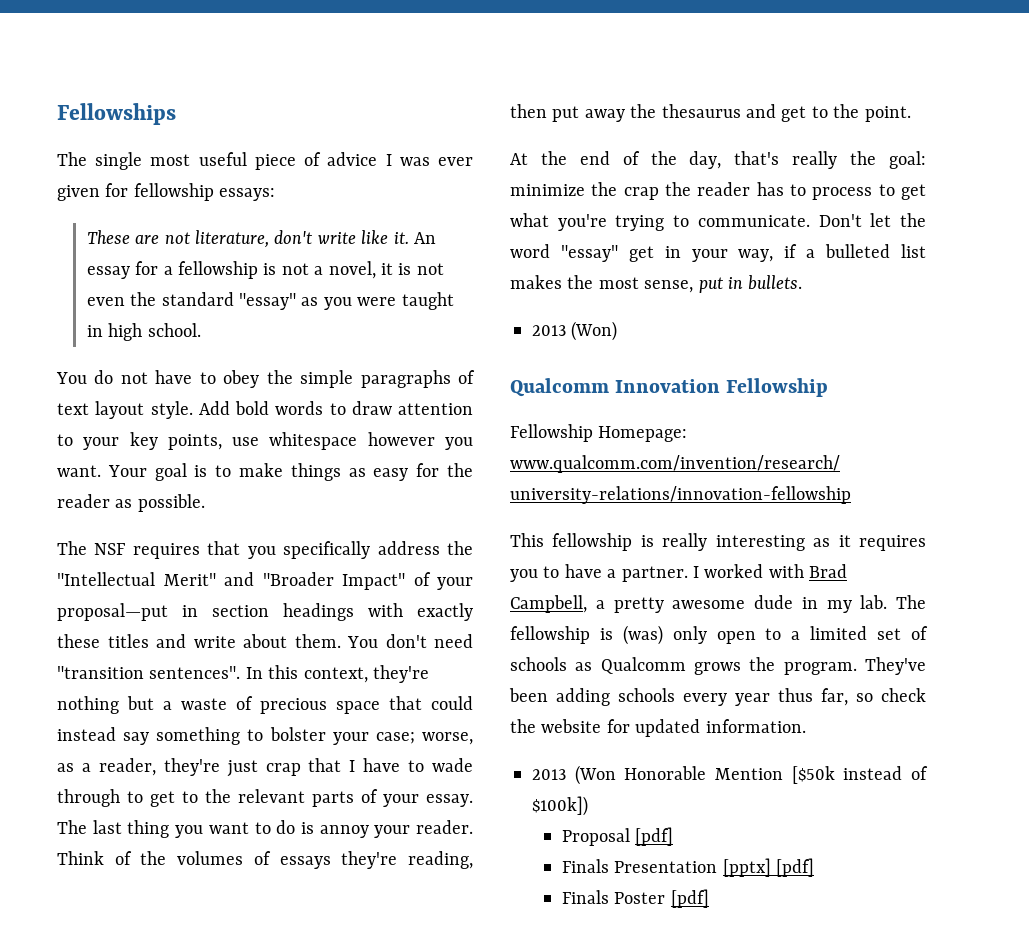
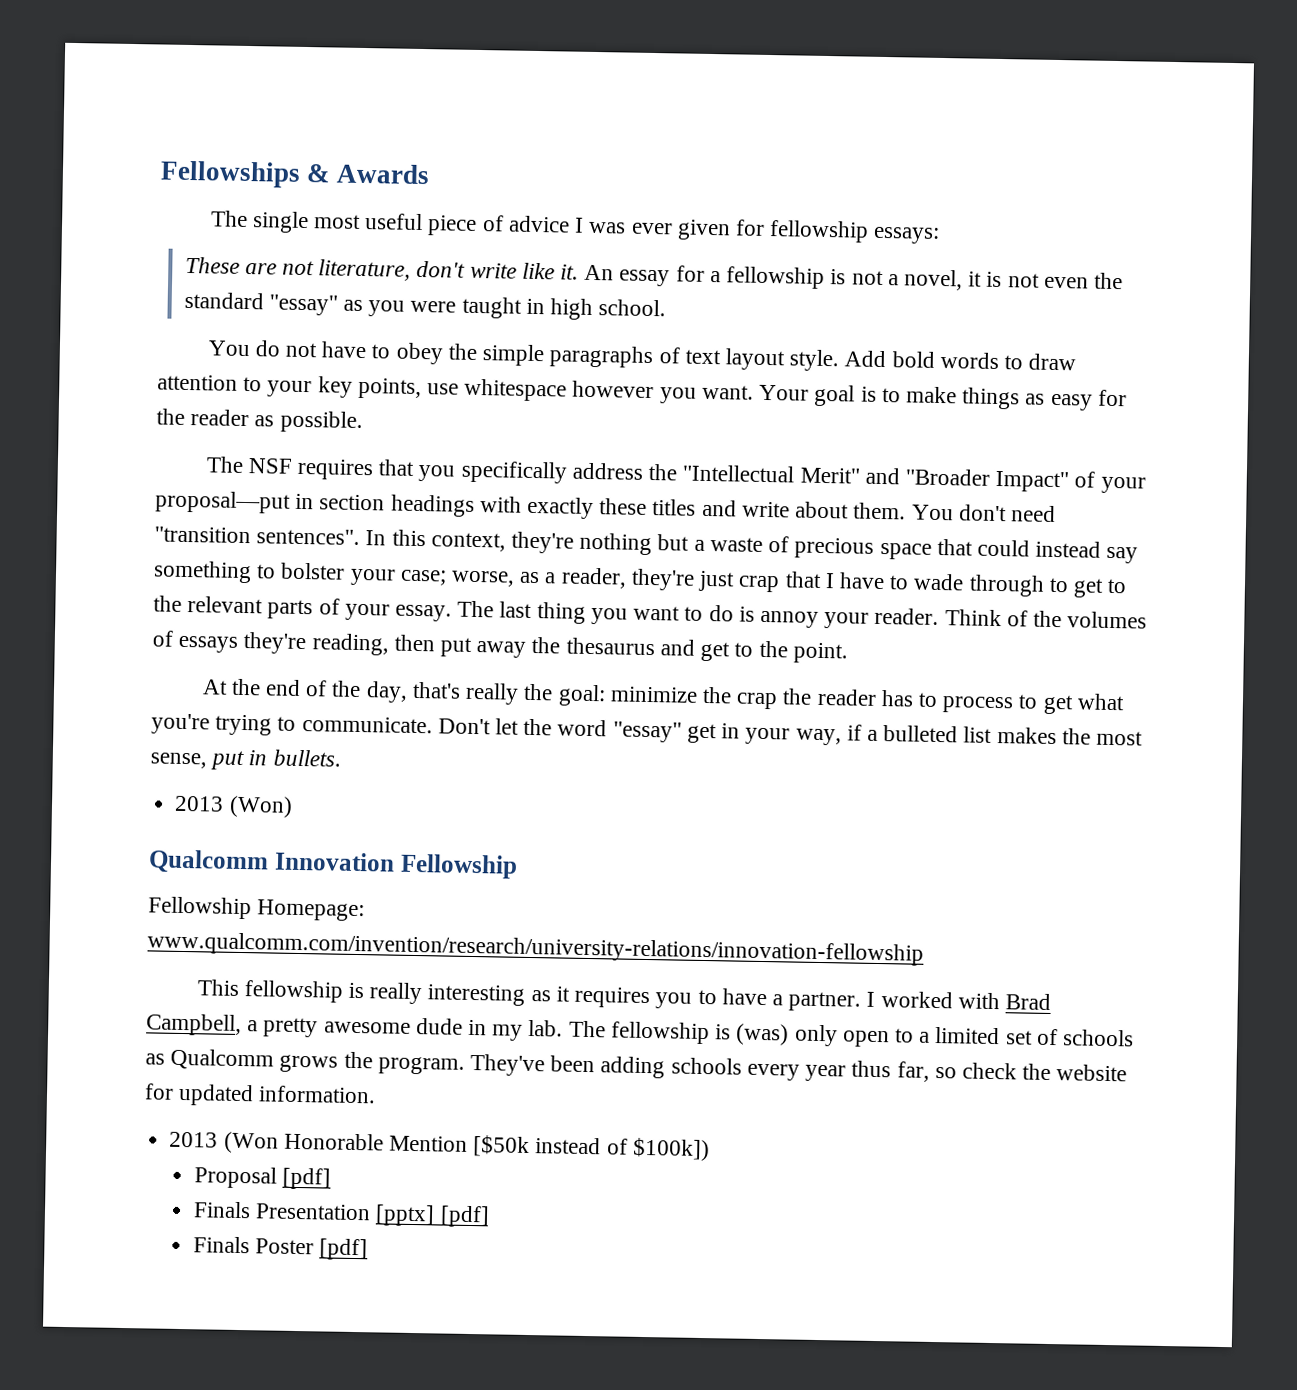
- Fellowships
+ Fellowships & Awards

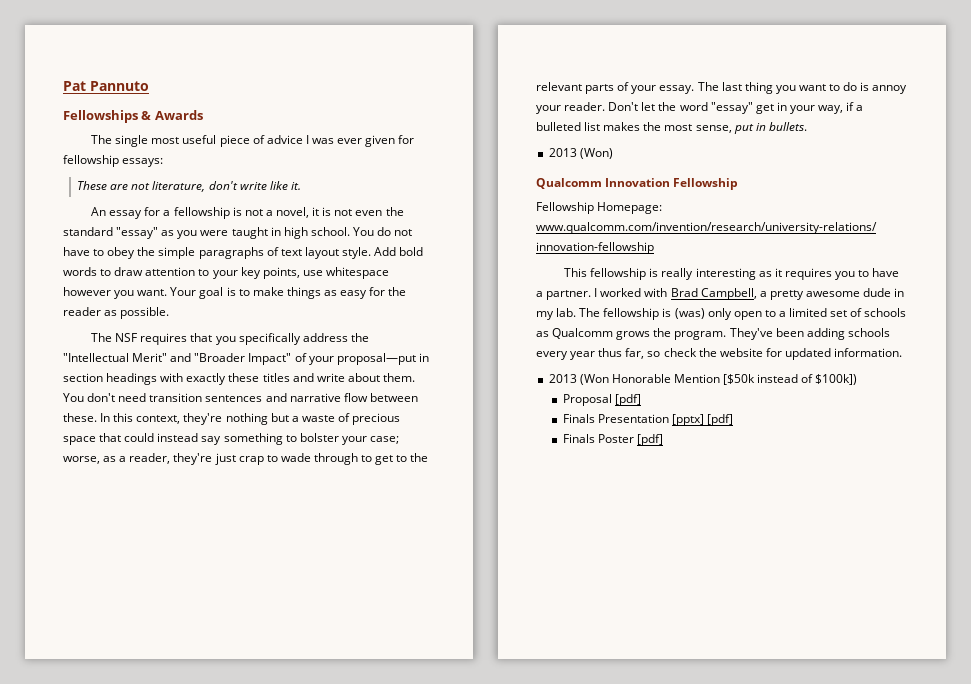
+ Pat Pannuto
- These are not literature, don't write like it. An essay for a fellowship is not a novel, it is not even the standard "essay" as you were taught in high school.
- You do not have to obey the simple paragraphs of text layout style.
+ These are not literature, don't write like it.
+ An essay for a fellowship is not a novel, it is not even the standard "essay" as you were taught in high school. You do not have to obey the simple paragraphs of text layout style.
- You don't need "transition sentences".
+ You don't need transition sentences and narrative flow between these.
- In this context, they're nothing but a waste of precious space that could instead say something to bolster your case; worse, as a reader, they're just crap that I have to wade through to get to the relevant parts of your essay.
+ In this context, they're nothing but a waste of precious space that could instead say something to bolster your case; worse, as a reader, they're just crap to wade through to get to the relevant parts of your essay.
- Think of the volumes of essays they're reading, then put away the thesaurus and get to the point.
- At the end of the day, that's really the goal: minimize the crap the reader has to process to get what you're trying to communicate.

